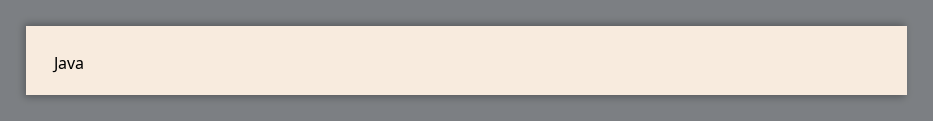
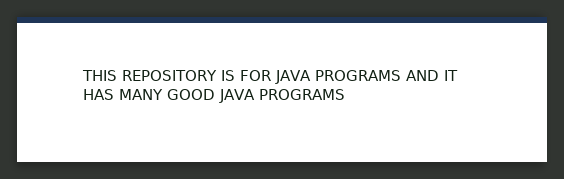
- Java
+ THIS REPOSITORY IS FOR JAVA PROGRAMS AND IT HAS MANY GOOD JAVA PROGRAMS

